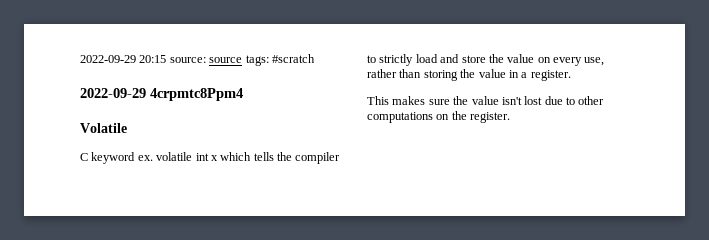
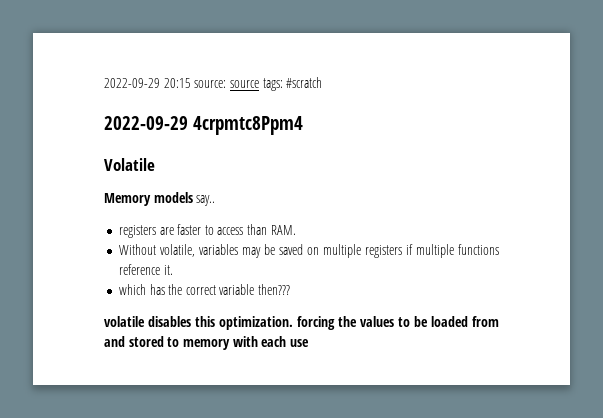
- C keyword ex. volatile int x which tells the compiler to strictly load and store the value on every use, rather than storing the value in a register.
- This makes sure the value isn't lost due to other computations on the register.
+ Memory models say..
+ registers are faster to access than RAM.
+ Without volatile, variables may be saved on multiple registers if multiple functions reference it.
+ which has the correct variable then???
+ volatile disables this optimization. forcing the values to be loaded from and stored to memory with each use

